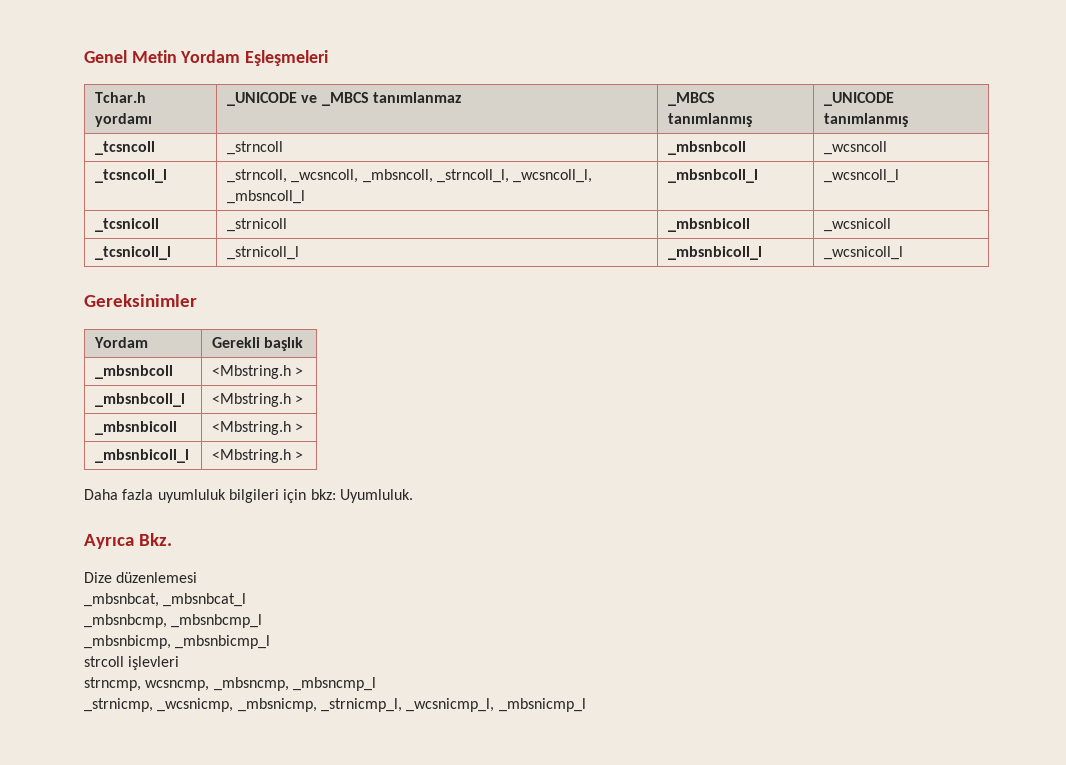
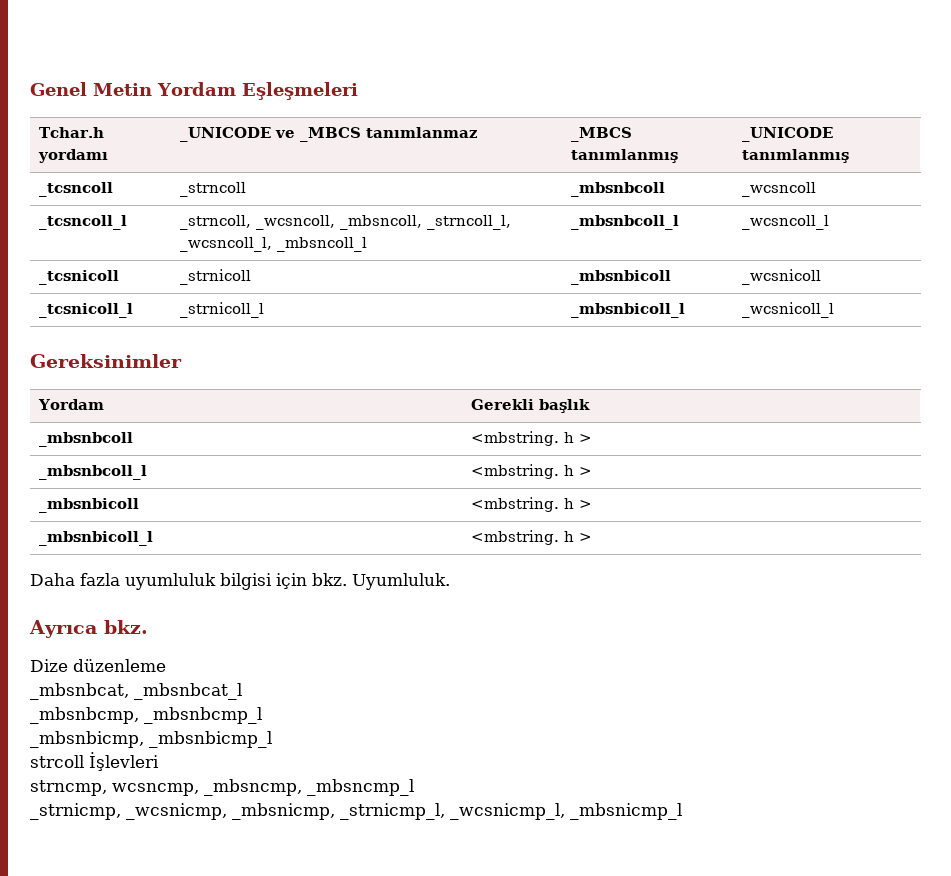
- _mbsnbcoll | <Mbstring.h >
+ _mbsnbcoll | <mbstring. h >
- _mbsnbcoll_l | <Mbstring.h >
+ _mbsnbcoll_l | <mbstring. h >
- _mbsnbicoll | <Mbstring.h >
+ _mbsnbicoll | <mbstring. h >
- _mbsnbicoll_l | <Mbstring.h >
+ _mbsnbicoll_l | <mbstring. h >
- Daha fazla uyumluluk bilgileri için bkz: Uyumluluk.
+ Daha fazla uyumluluk bilgisi için bkz. Uyumluluk.
- Ayrıca Bkz.
+ Ayrıca bkz.
- Dize düzenlemesi
+ Dize düzenleme
- strcoll işlevleri
+ strcoll İşlevleri

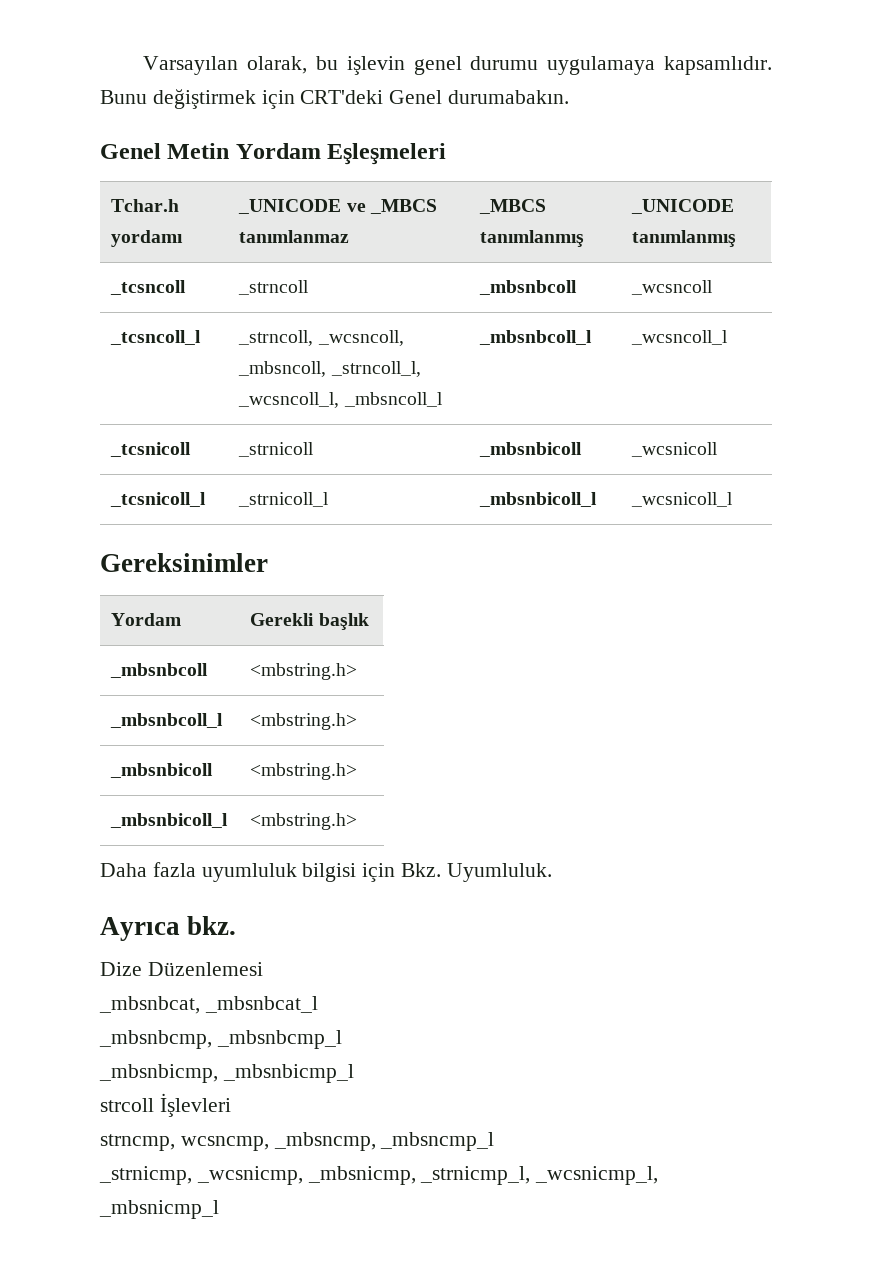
+ Varsayılan olarak, bu işlevin genel durumu uygulamaya kapsamlıdır. Bunu değiştirmek için CRT'deki Genel durumabakın.
- _mbsnbcoll | <mbstring. h >
- _mbsnbcoll_l | <mbstring. h >
- _mbsnbicoll | <mbstring. h >
- _mbsnbicoll_l | <mbstring. h >
+ _mbsnbcoll | <mbstring.h>
+ _mbsnbcoll_l | <mbstring.h>
+ _mbsnbicoll | <mbstring.h>
+ _mbsnbicoll_l | <mbstring.h>
- Daha fazla uyumluluk bilgisi için bkz. Uyumluluk.
+ Daha fazla uyumluluk bilgisi için Bkz. Uyumluluk.
- Dize düzenleme
+ Dize Düzenlemesi

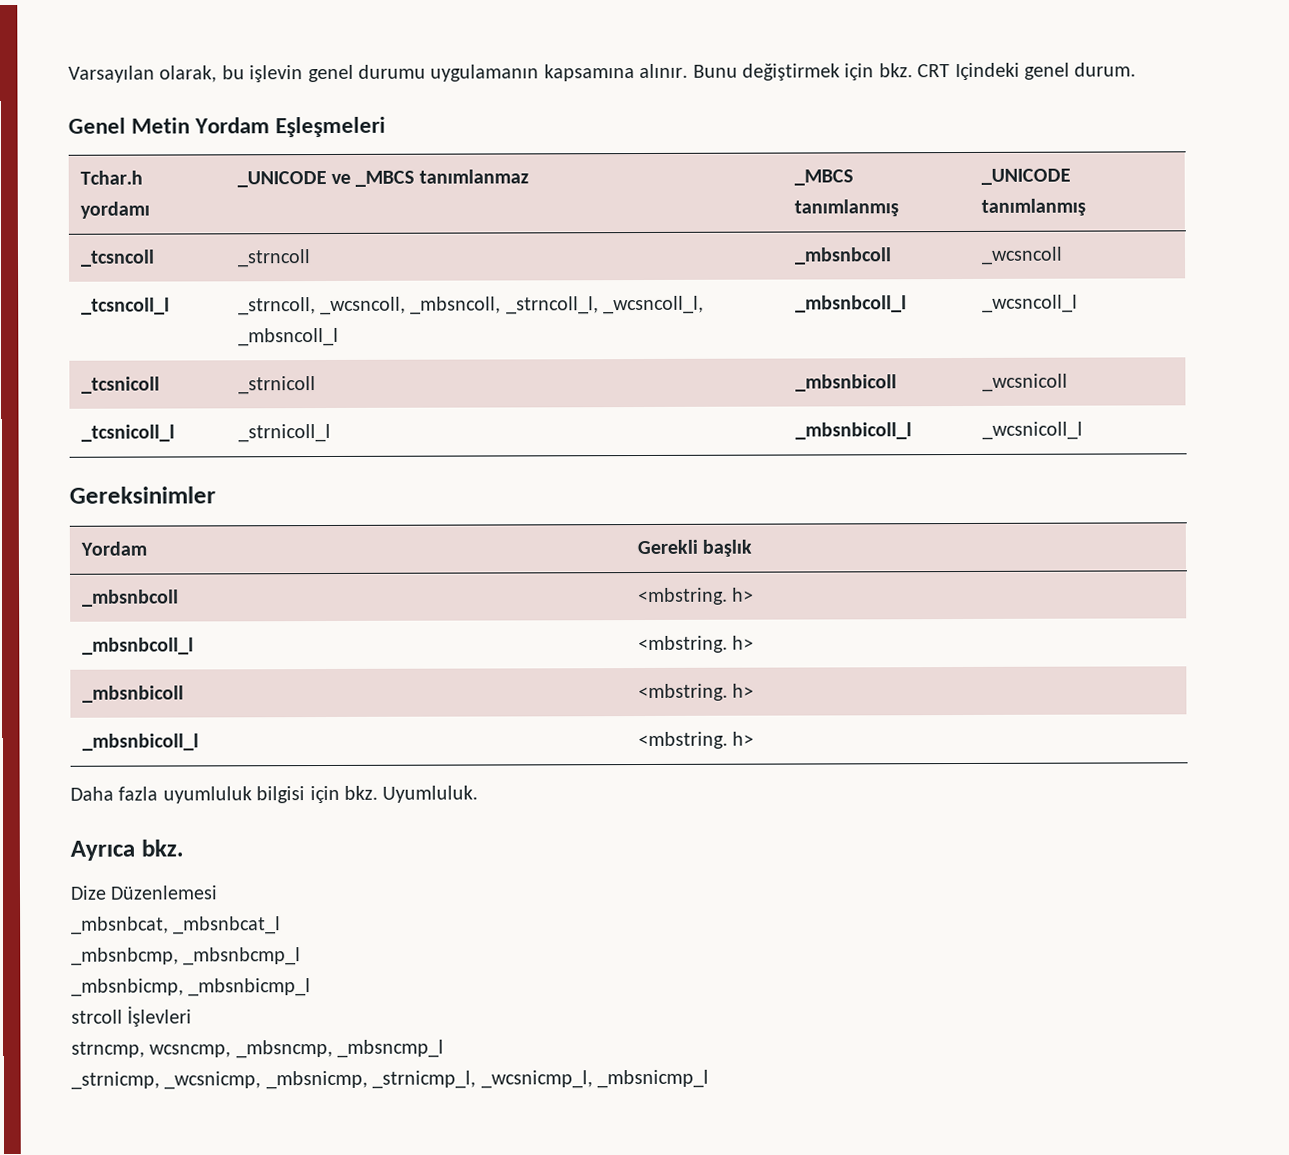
- Varsayılan olarak, bu işlevin genel durumu uygulamaya kapsamlıdır. Bunu değiştirmek için CRT'deki Genel durumabakın.
+ Varsayılan olarak, bu işlevin genel durumu uygulamanın kapsamına alınır. Bunu değiştirmek için bkz. CRT Içindeki genel durum.
- _mbsnbcoll | <mbstring.h>
- _mbsnbcoll_l | <mbstring.h>
- _mbsnbicoll | <mbstring.h>
- _mbsnbicoll_l | <mbstring.h>
+ _mbsnbcoll | <mbstring. h>
+ _mbsnbcoll_l | <mbstring. h>
+ _mbsnbicoll | <mbstring. h>
+ _mbsnbicoll_l | <mbstring. h>
- Daha fazla uyumluluk bilgisi için Bkz. Uyumluluk.
+ Daha fazla uyumluluk bilgisi için bkz. Uyumluluk.

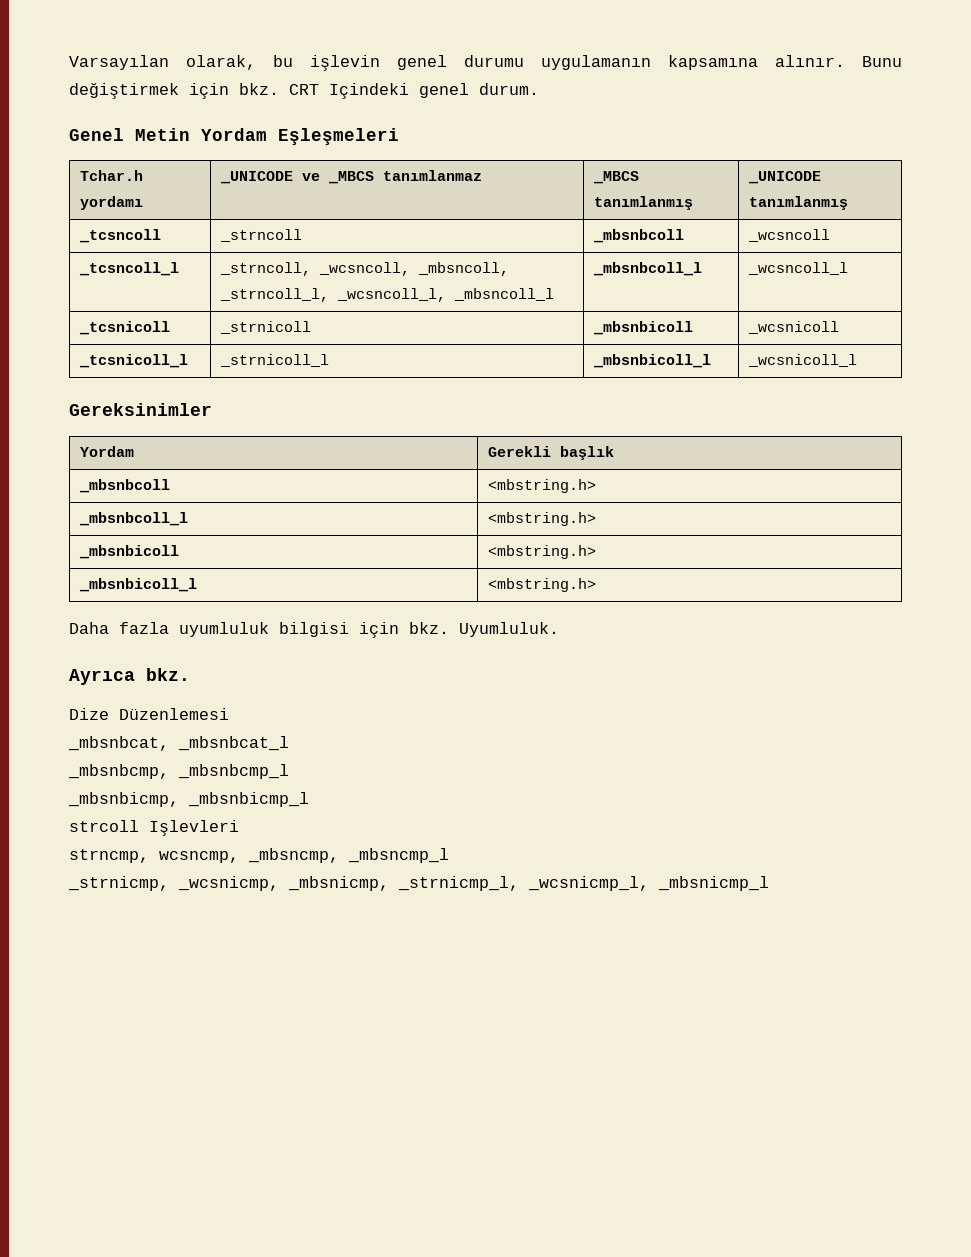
- _mbsnbcoll | <mbstring. h>
- _mbsnbcoll_l | <mbstring. h>
- _mbsnbicoll | <mbstring. h>
- _mbsnbicoll_l | <mbstring. h>
+ _mbsnbcoll | <mbstring.h>
+ _mbsnbcoll_l | <mbstring.h>
+ _mbsnbicoll | <mbstring.h>
+ _mbsnbicoll_l | <mbstring.h>
- strcoll İşlevleri
+ strcoll Işlevleri

